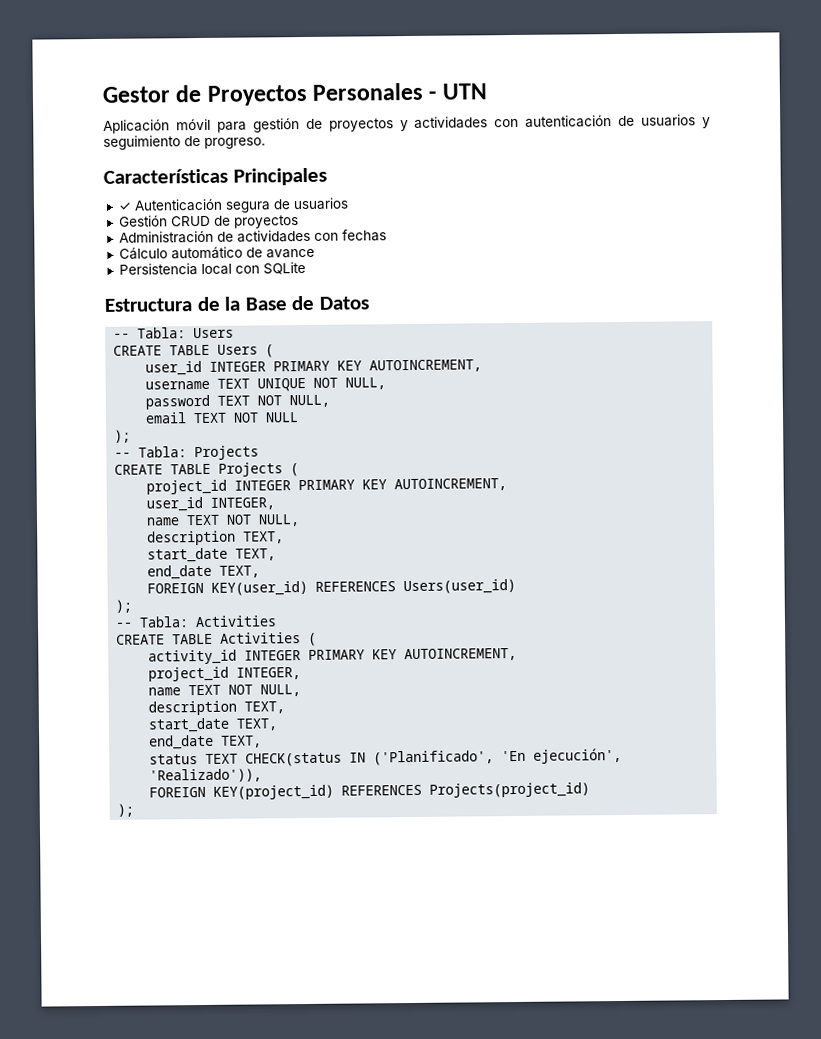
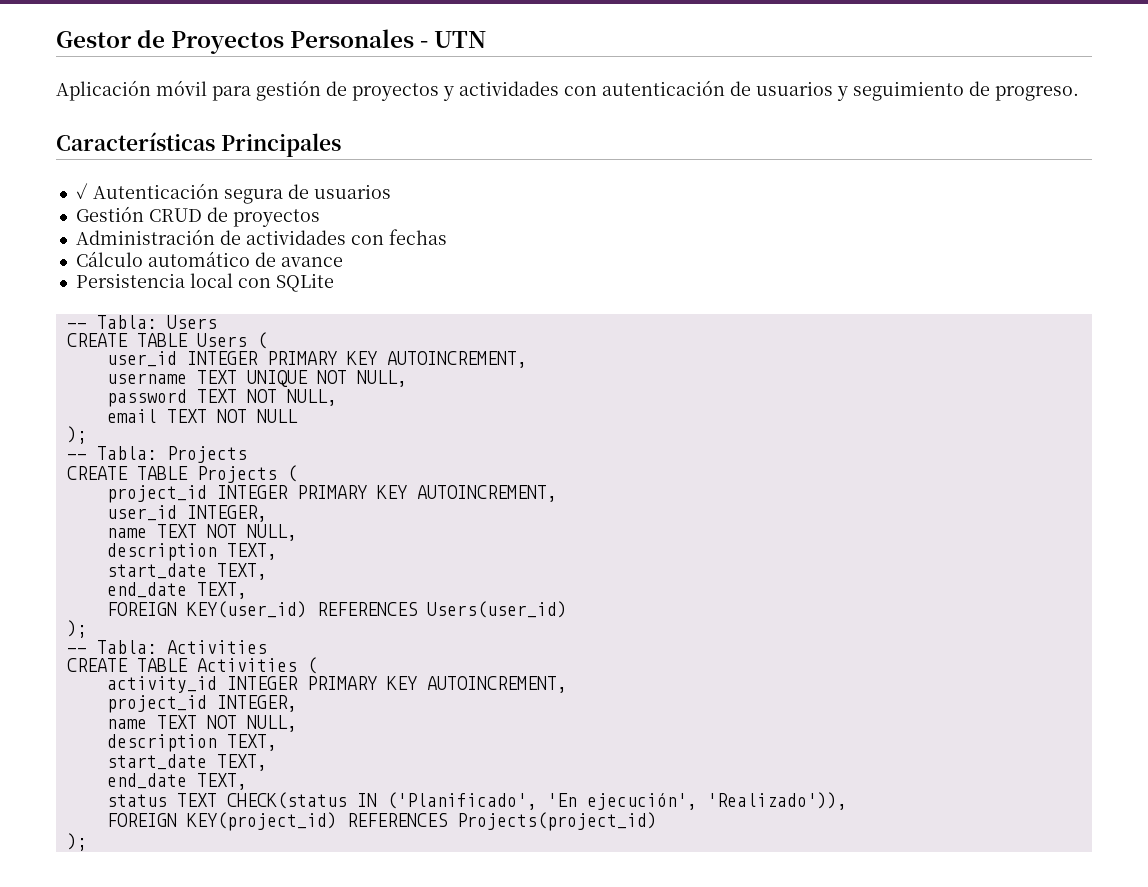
- Estructura de la Base de Datos

